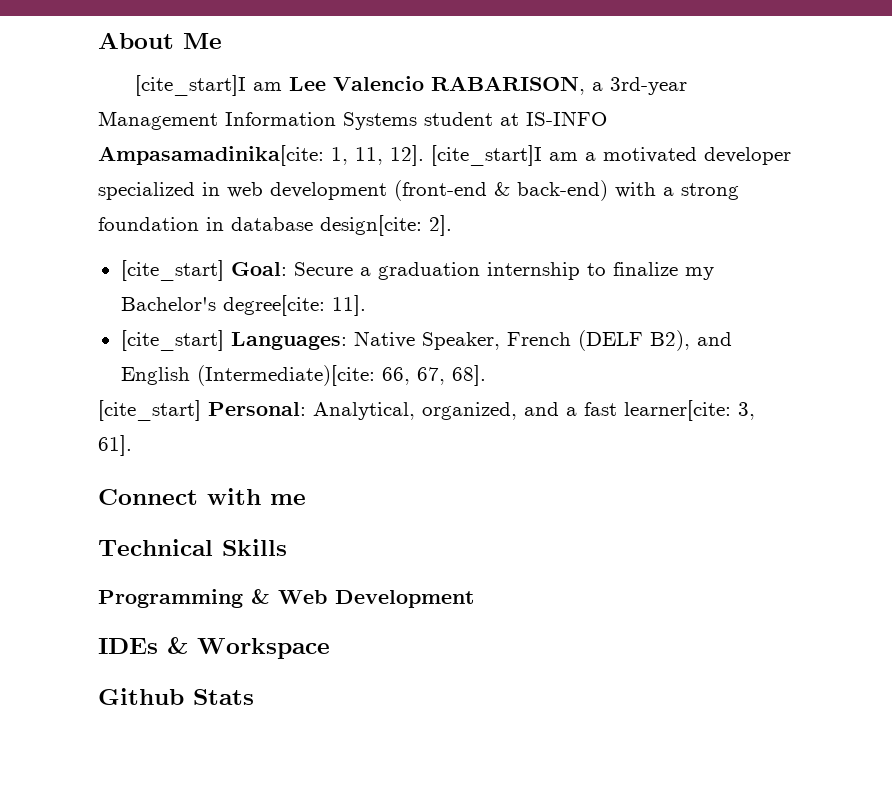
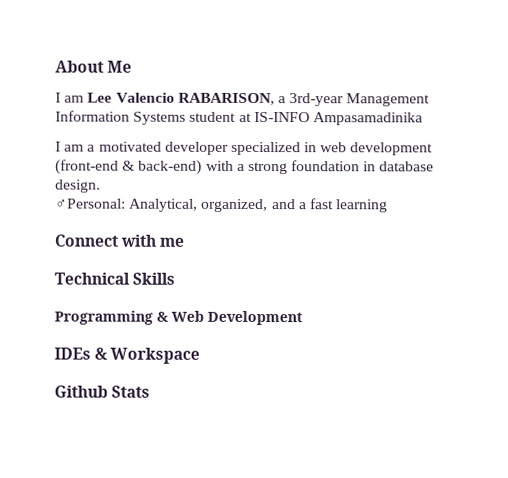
- [cite_start]I am Lee Valencio RABARISON, a 3rd-year Management Information Systems student at IS-INFO Ampasamadinika[cite: 1, 11, 12]. [cite_start]I am a motivated developer specialized in web development (front-end & back-end) with a strong foundation in database design[cite: 2].
- [cite_start] Goal: Secure a graduation internship to finalize my Bachelor's degree[cite: 11].
- [cite_start] Languages: Native Speaker, French (DELF B2), and English (Intermediate)[cite: 66, 67, 68].
- [cite_start] Personal: Analytical, organized, and a fast learner[cite: 3, 61].
+ I am Lee Valencio RABARISON, a 3rd-year Management Information Systems student at IS-INFO Ampasamadinika
+ I am a motivated developer specialized in web development (front-end & back-end) with a strong foundation in database design.
+ ♂Personal: Analytical, organized, and a fast learning

